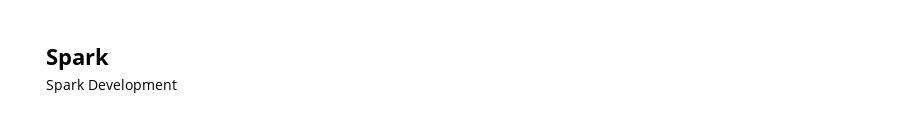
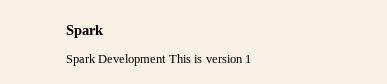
- Spark Development
+ Spark Development This is version 1

